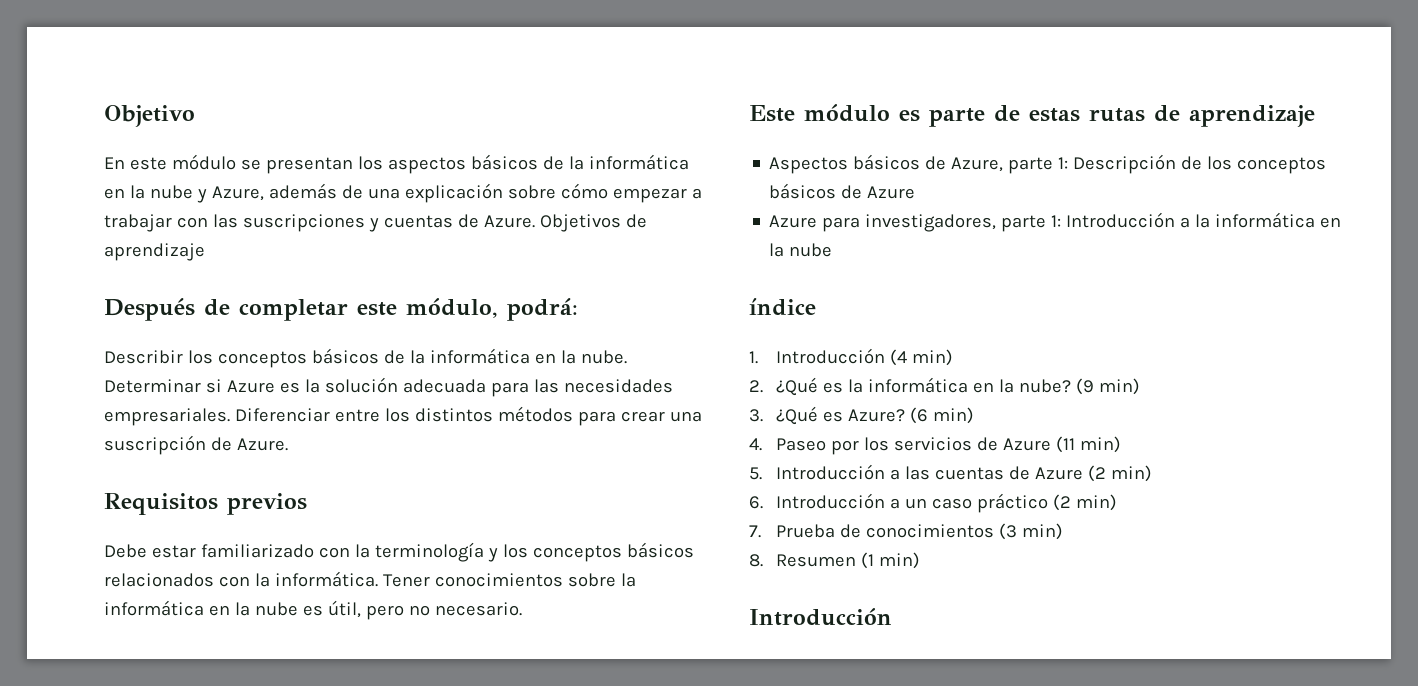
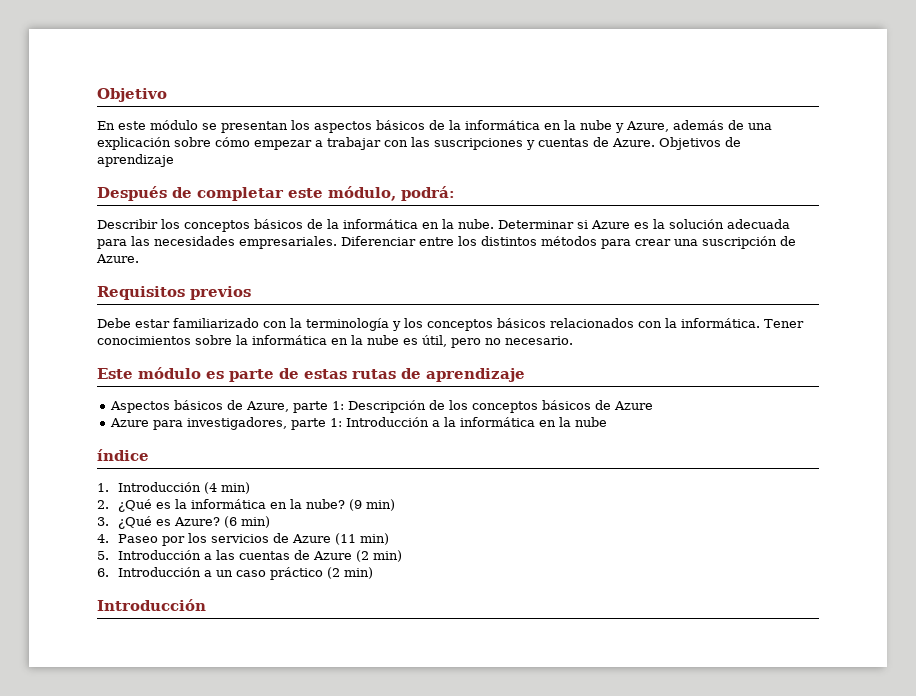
- 7. Prueba de conocimientos (3 min)
- 8. Resumen (1 min)

